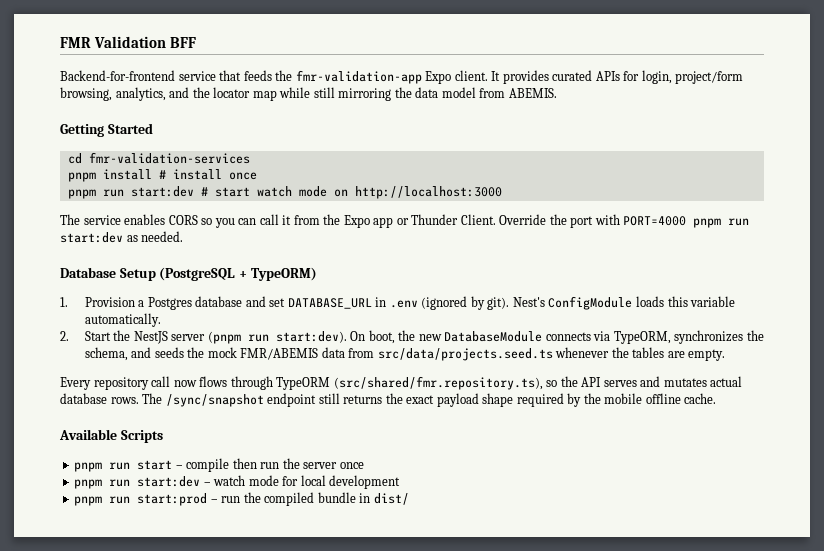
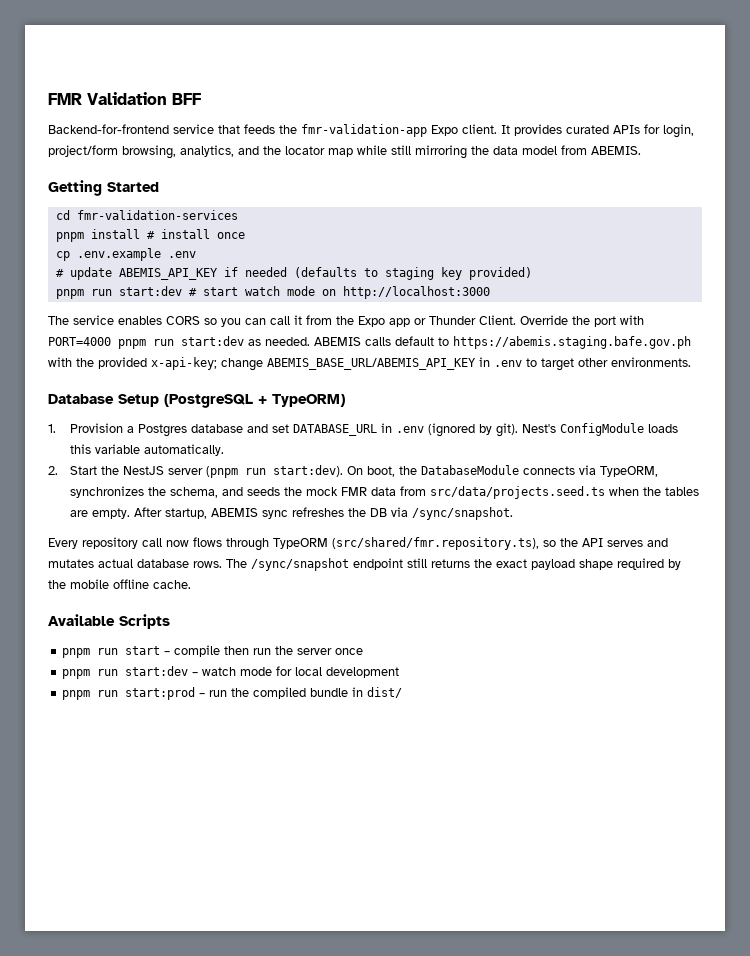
+ cp .env.example .env
+ # update ABEMIS_API_KEY if needed (defaults to staging key provided)
+ ABEMIS calls default to https://abemis.staging.bafe.gov.ph with the provided x-api-key; change ABEMIS_BASE_URL/ABEMIS_API_KEY in .env to target other environments.
- On boot, the new DatabaseModule connects via TypeORM, synchronizes the schema, and seeds the mock FMR/ABEMIS data from src/data/projects.seed.ts whenever the tables are empty.
+ On boot, the DatabaseModule connects via TypeORM, synchronizes the schema, and seeds the mock FMR data from src/data/projects.seed.ts when the tables are empty. After startup, ABEMIS sync refreshes the DB via /sync/snapshot.

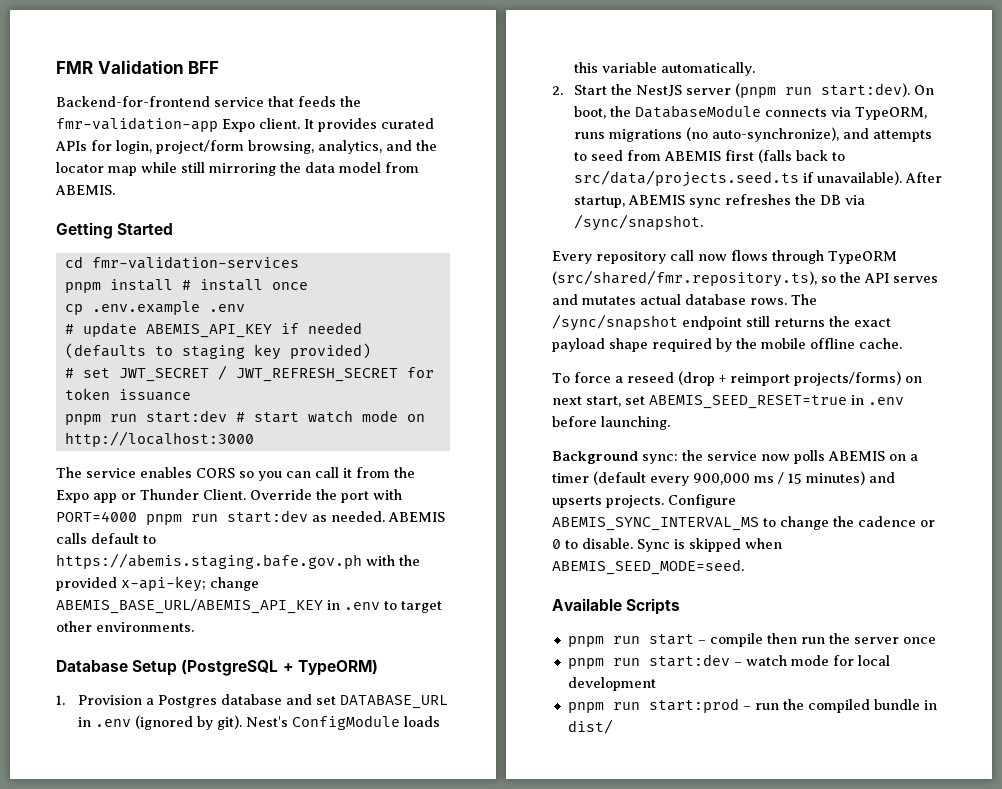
+ # set JWT_SECRET / JWT_REFRESH_SECRET for token issuance
- On boot, the DatabaseModule connects via TypeORM, synchronizes the schema, and seeds the mock FMR data from src/data/projects.seed.ts when the tables are empty.
+ On boot, the DatabaseModule connects via TypeORM, runs migrations (no auto-synchronize), and attempts to seed from ABEMIS first (falls back to src/data/projects.seed.ts if unavailable).
+ To force a reseed (drop + reimport projects/forms) on next start, set ABEMIS_SEED_RESET=true in .env before launching.
+ Background sync: the service now polls ABEMIS on a timer (default every 900,000 ms / 15 minutes) and upserts projects. Configure ABEMIS_SYNC_INTERVAL_MS to change the cadence or 0 to disable. Sync is skipped when ABEMIS_SEED_MODE=seed.

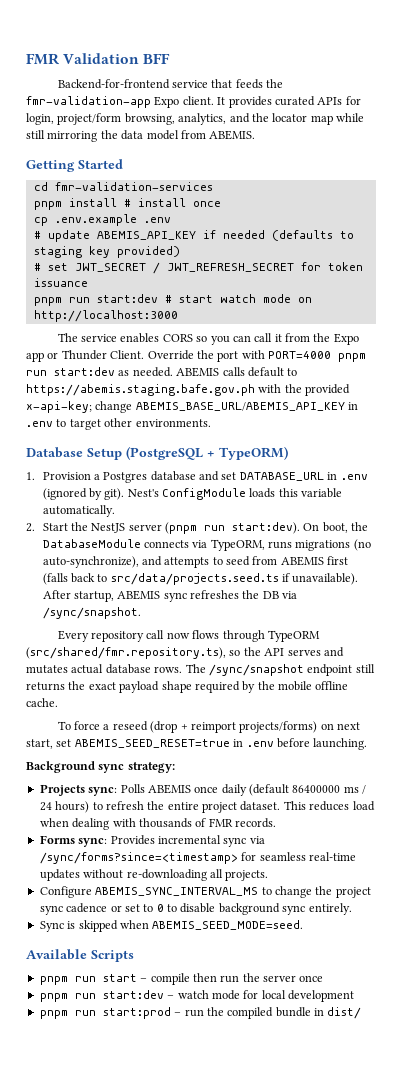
- Background sync: the service now polls ABEMIS on a timer (default every 900,000 ms / 15 minutes) and upserts projects. Configure ABEMIS_SYNC_INTERVAL_MS to change the cadence or 0 to disable. Sync is skipped when ABEMIS_SEED_MODE=seed.
+ Background sync strategy:
+ Projects sync: Polls ABEMIS once daily (default 86400000 ms / 24 hours) to refresh the entire project dataset. This reduces load when dealing with thousands of FMR records.
+ Forms sync: Provides incremental sync via /sync/forms?since=<timestamp> for seamless real-time updates without re-downloading all projects.
+ Configure ABEMIS_SYNC_INTERVAL_MS to change the project sync cadence or set to 0 to disable background sync entirely.
+ Sync is skipped when ABEMIS_SEED_MODE=seed.

